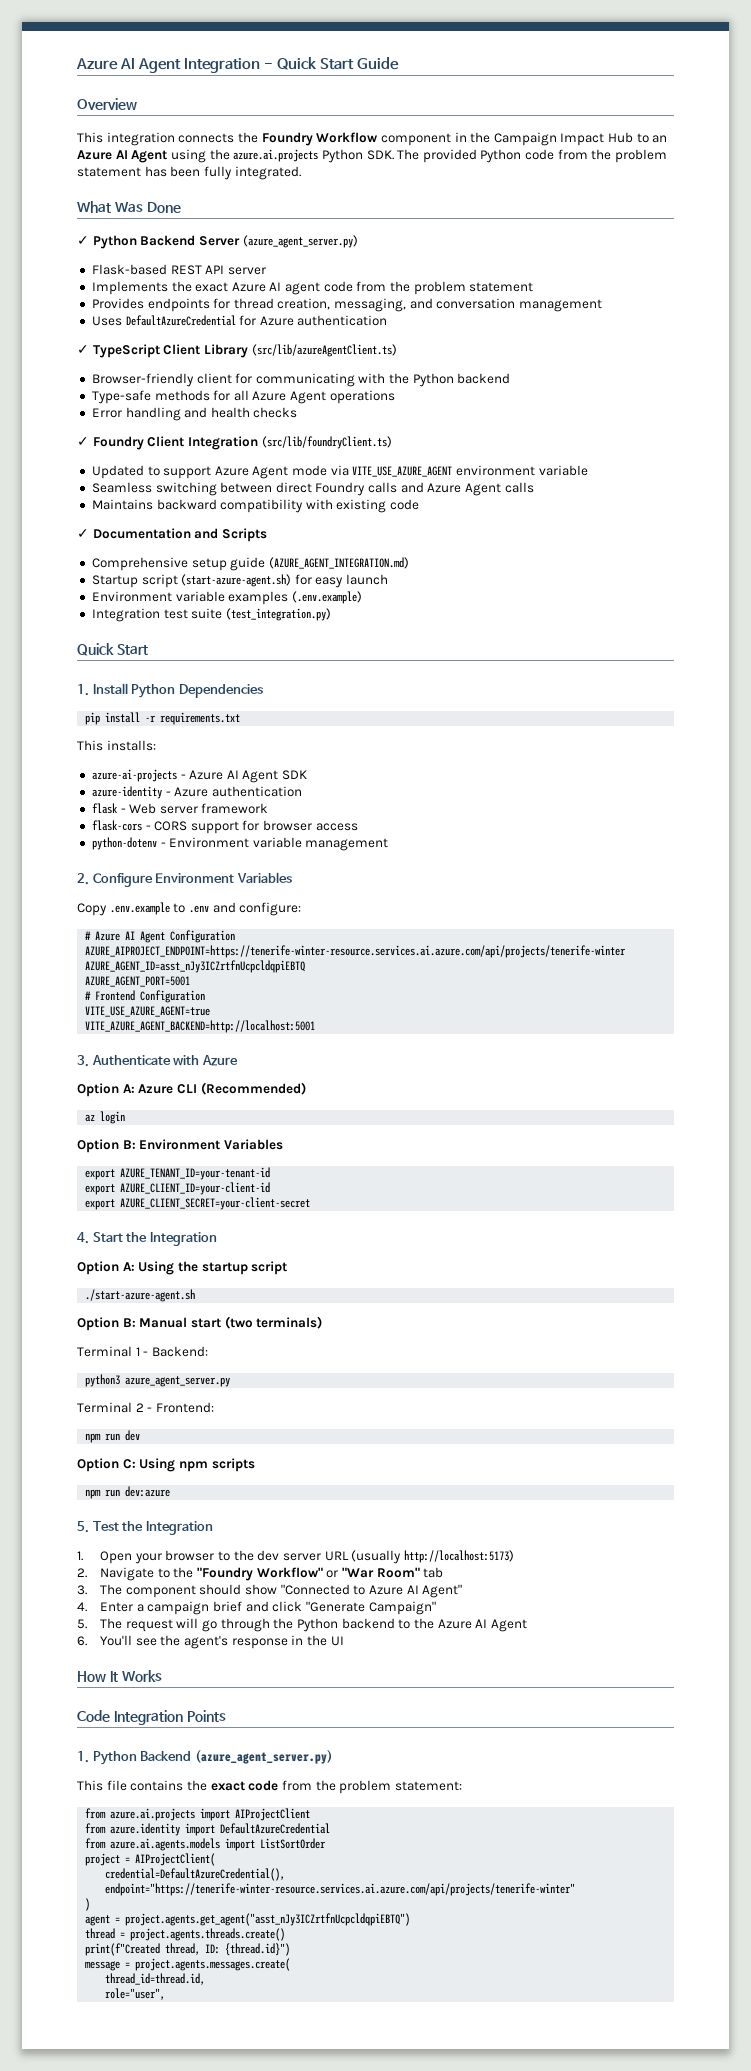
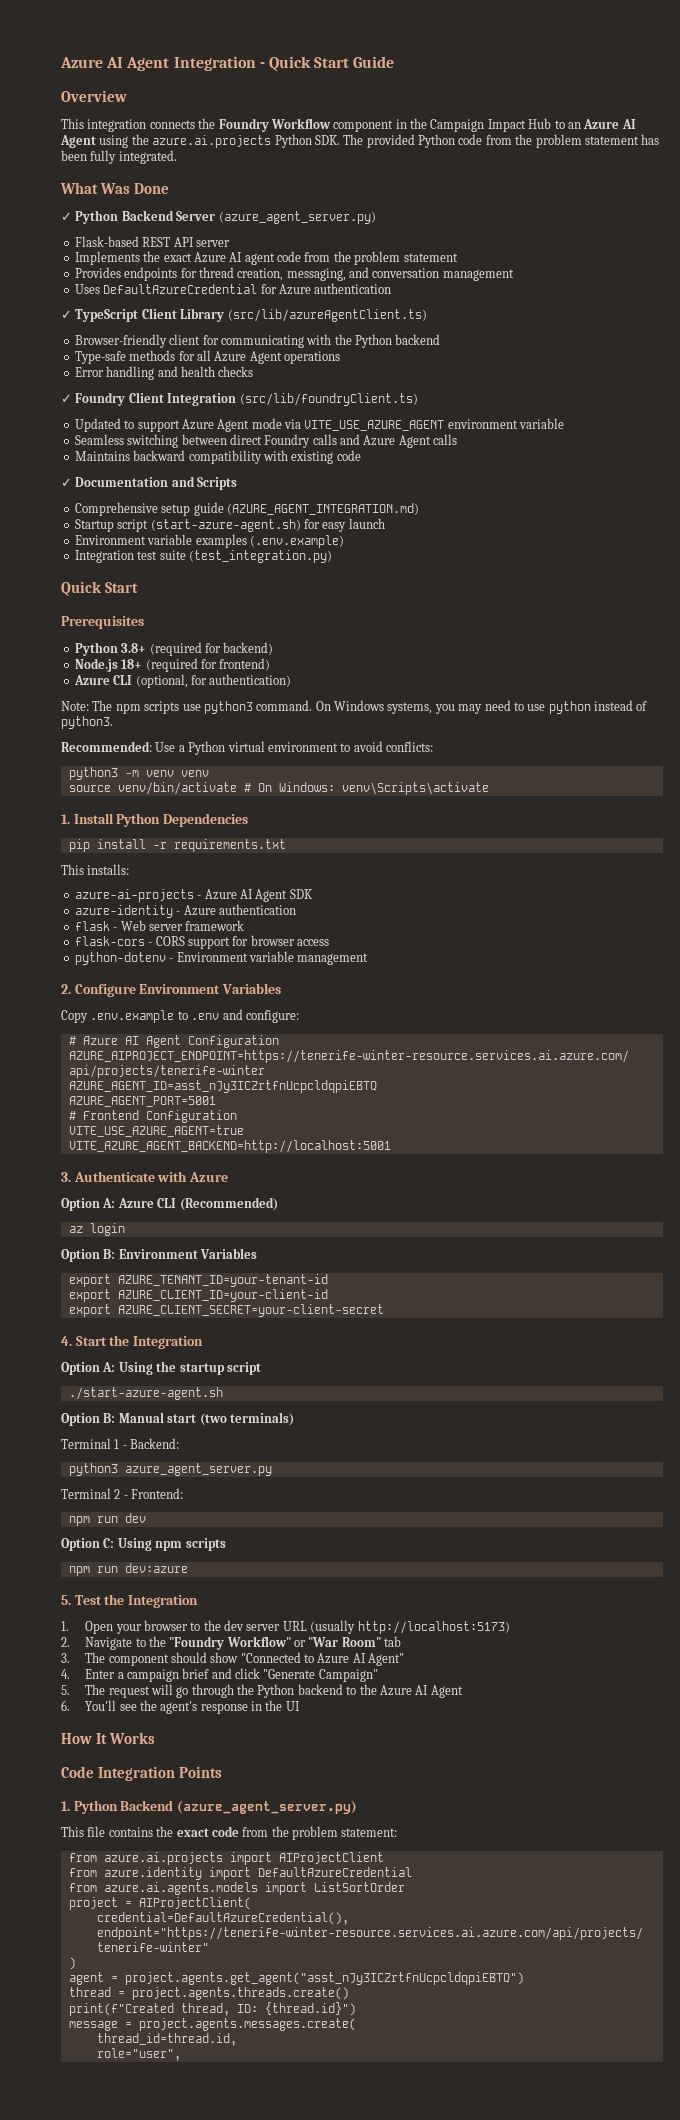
+ Prerequisites
+ Python 3.8+ (required for backend)
+ Node.js 18+ (required for frontend)
+ Azure CLI (optional, for authentication)
+ Note: The npm scripts use python3 command. On Windows systems, you may need to use python instead of python3.
+ Recommended: Use a Python virtual environment to avoid conflicts:
+ python3 -m venv venv
+ source venv/bin/activate # On Windows: venv\Scripts\activate

